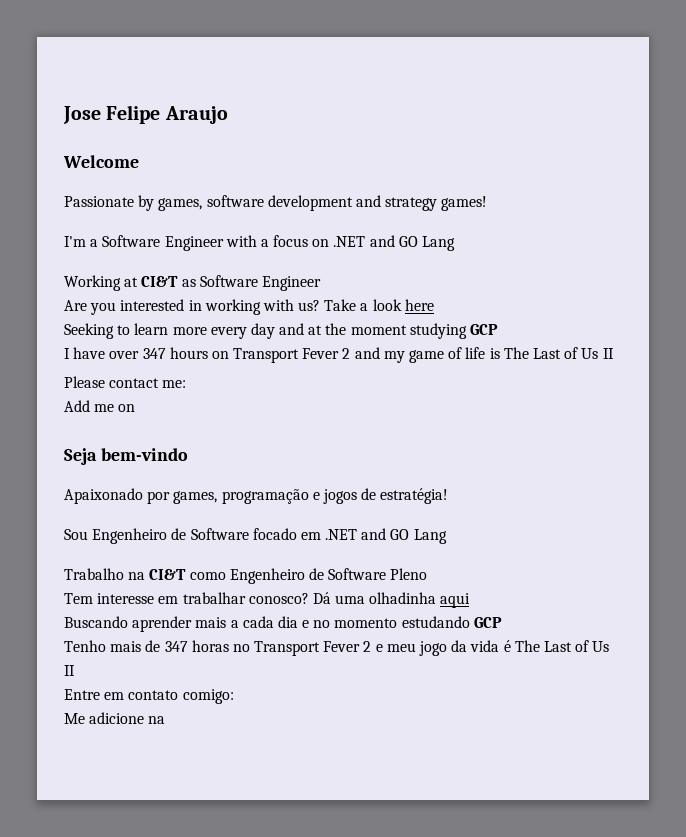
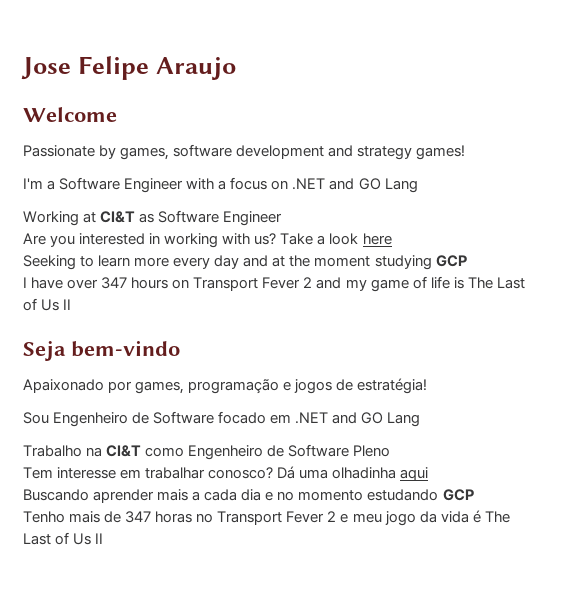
- Please contact me:
- Add me on
- Entre em contato comigo:
- Me adicione na

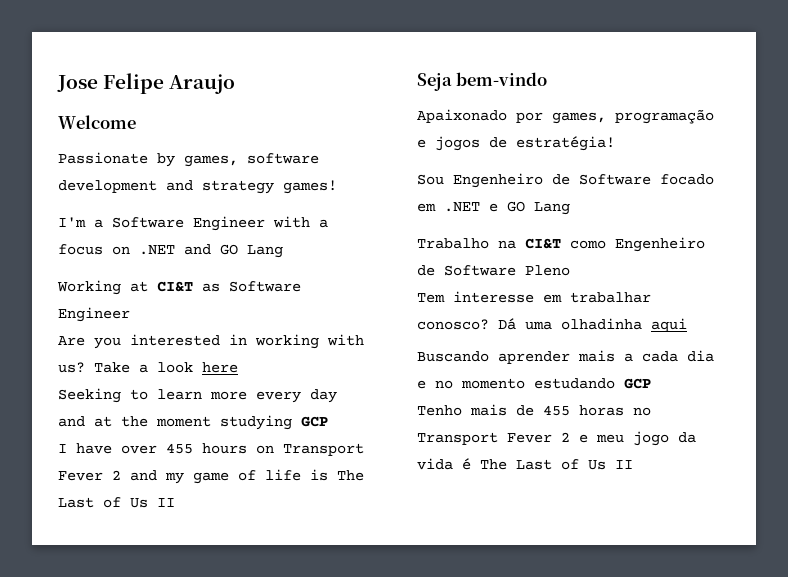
- I have over 347 hours on Transport Fever 2 and my game of life is The Last of Us II
+ I have over 455 hours on Transport Fever 2 and my game of life is The Last of Us II
- Sou Engenheiro de Software focado em .NET and GO Lang
+ Sou Engenheiro de Software focado em .NET e GO Lang
- Tenho mais de 347 horas no Transport Fever 2 e meu jogo da vida é The Last of Us II
+ Tenho mais de 455 horas no Transport Fever 2 e meu jogo da vida é The Last of Us II

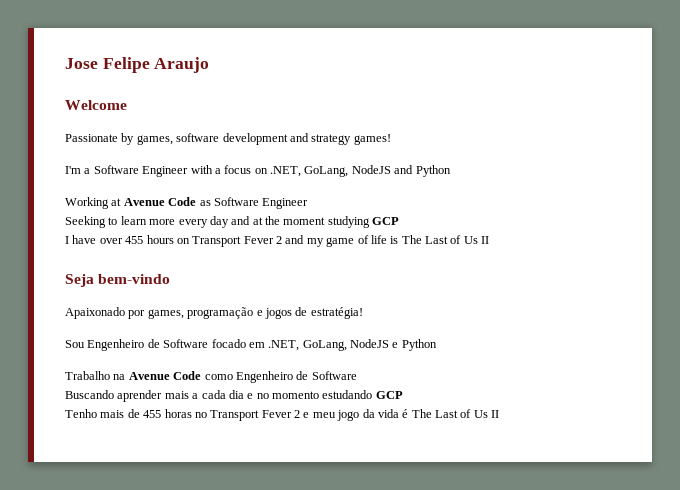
- I'm a Software Engineer with a focus on .NET and GO Lang
+ I'm a Software Engineer with a focus on .NET, GoLang, NodeJS and Python
- Working at CI&T as Software Engineer
+ Working at Avenue Code as Software Engineer
- Are you interested in working with us? Take a look here
- Sou Engenheiro de Software focado em .NET e GO Lang
+ Sou Engenheiro de Software focado em .NET, GoLang, NodeJS e Python
- Trabalho na CI&T como Engenheiro de Software Pleno
- Tem interesse em trabalhar conosco? Dá uma olhadinha aqui
+ Trabalho na Avenue Code como Engenheiro de Software

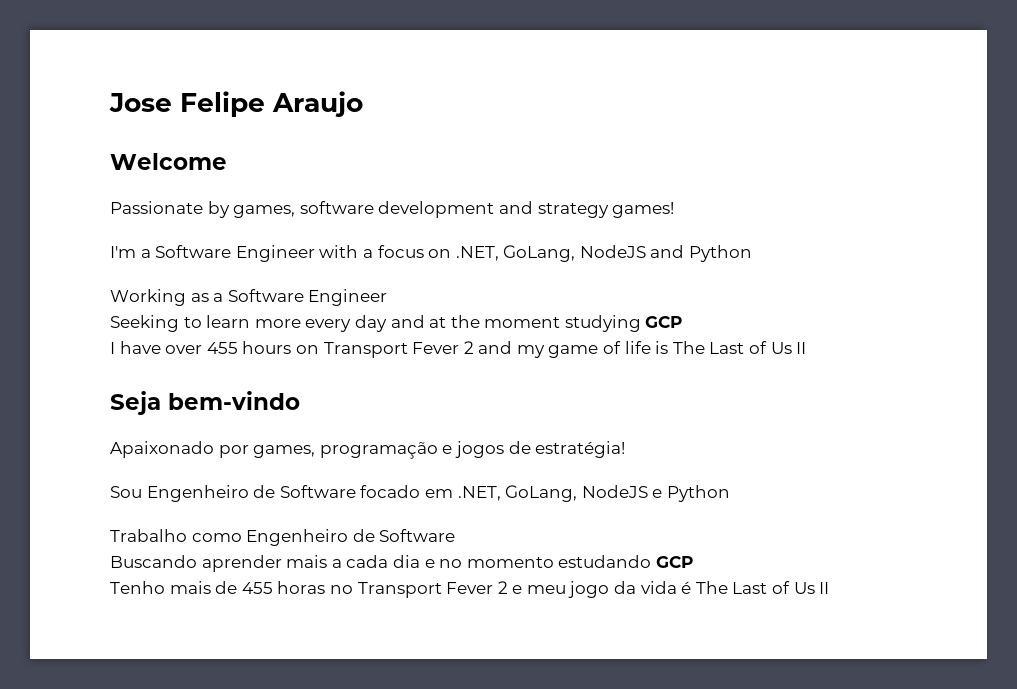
- Working at Avenue Code as Software Engineer
+ Working as a Software Engineer
- Trabalho na Avenue Code como Engenheiro de Software
+ Trabalho como Engenheiro de Software

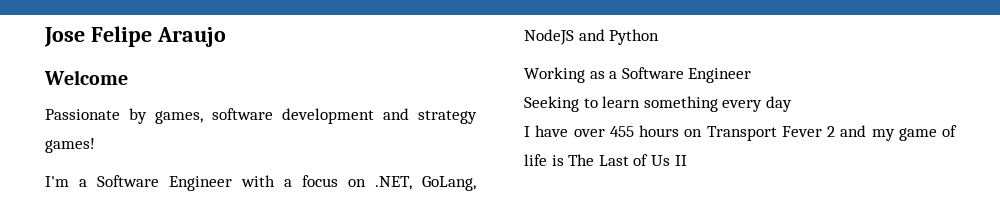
- Seeking to learn more every day and at the moment studying GCP
+ Seeking to learn something every day
- Seja bem-vindo
- Apaixonado por games, programação e jogos de estratégia!
- Sou Engenheiro de Software focado em .NET, GoLang, NodeJS e Python
- Trabalho como Engenheiro de Software
- Buscando aprender mais a cada dia e no momento estudando GCP
- Tenho mais de 455 horas no Transport Fever 2 e meu jogo da vida é The Last of Us II

